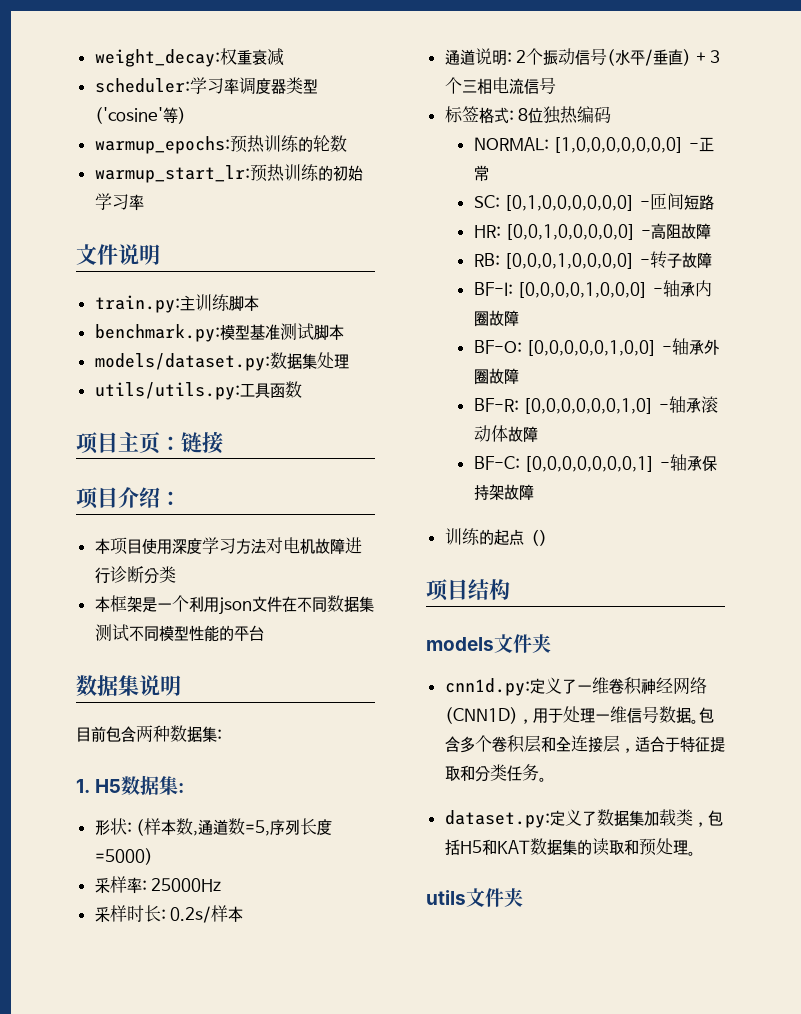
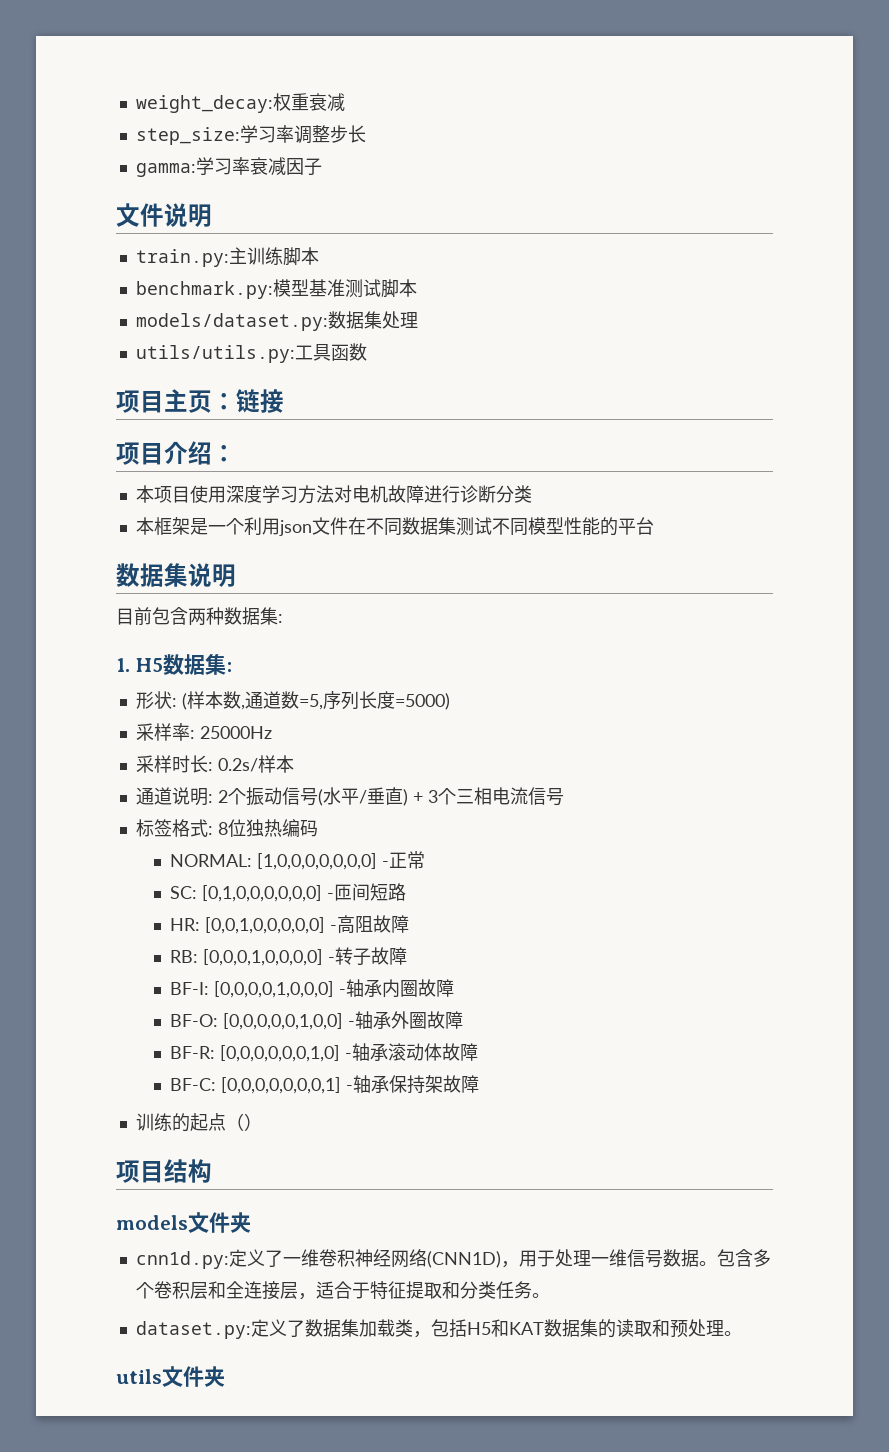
- scheduler:学习率调度器类型('cosine'等)
- warmup_epochs:预热训练的轮数
- warmup_start_lr:预热训练的初始学习率
+ step_size:学习率调整步长
+ gamma:学习率衰减因子

